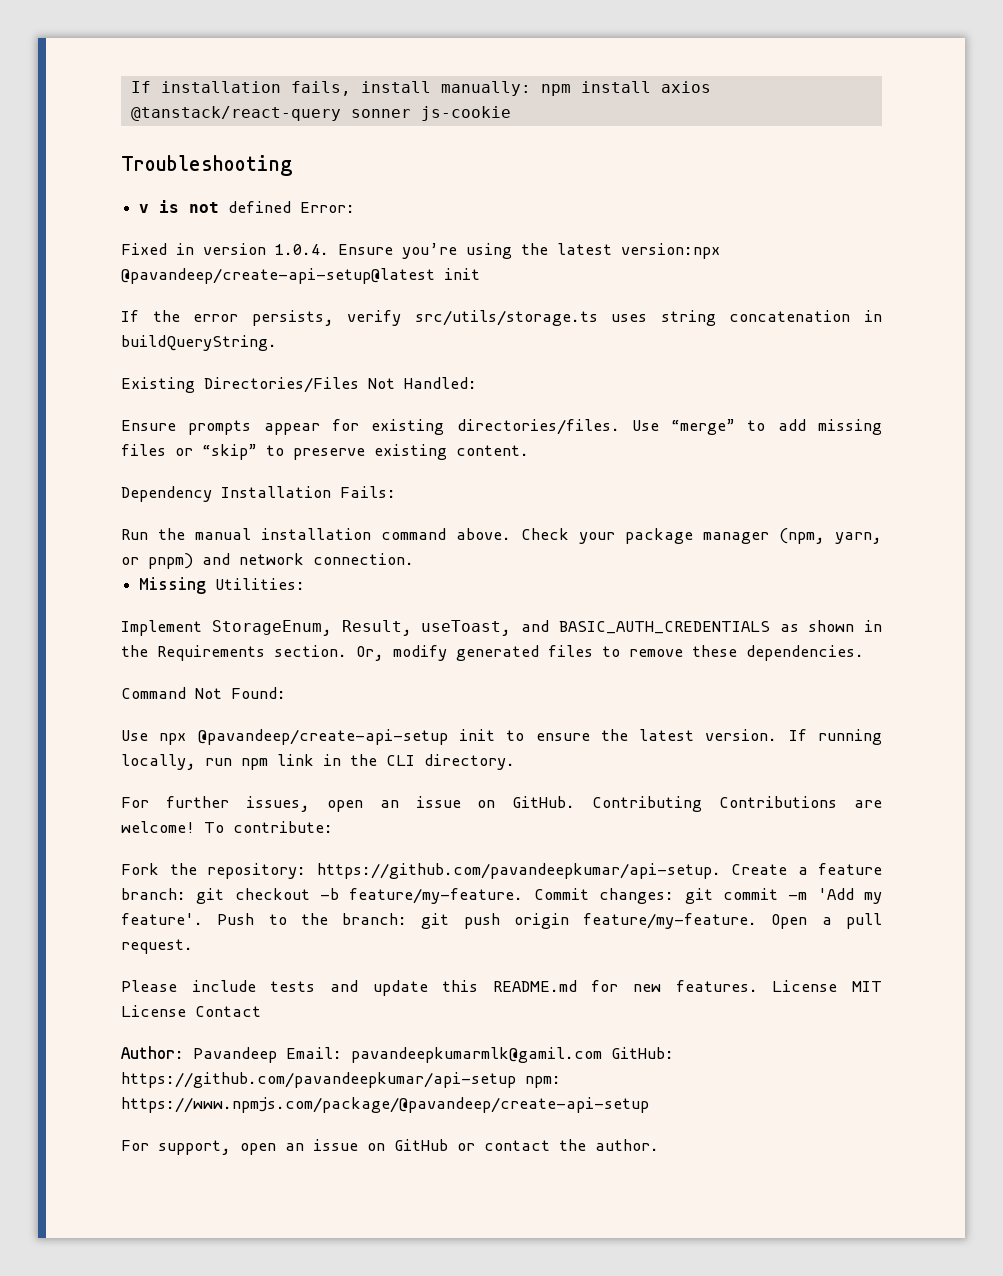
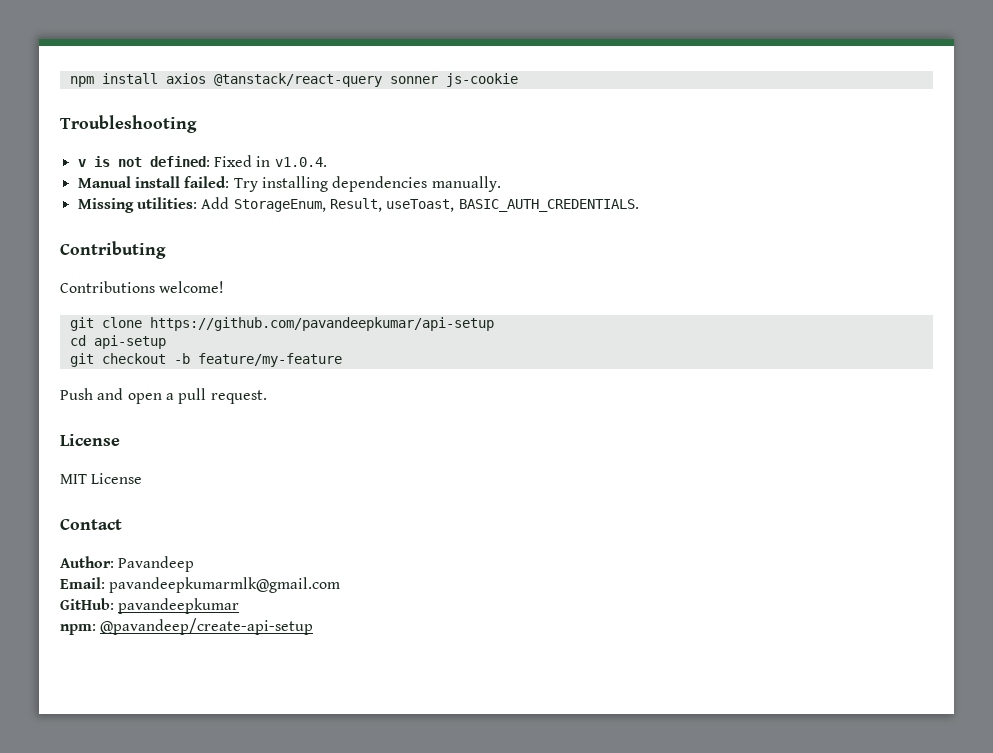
- If installation fails, install manually: npm install axios @tanstack/react-query sonner js-cookie
+ npm install axios @tanstack/react-query sonner js-cookie
- v is not defined Error:
- Fixed in version 1.0.4. Ensure you’re using the latest version:npx @pavandeep/create-api-setup@latest init
- If the error persists, verify src/utils/storage.ts uses string concatenation in buildQueryString.
- Existing Directories/Files Not Handled:
- Ensure prompts appear for existing directories/files. Use “merge” to add missing files or “skip” to preserve existing content.
- Dependency Installation Fails:
- Run the manual installation command above. Check your package manager (npm, yarn, or pnpm) and network connection.
+ v is not defined: Fixed in v1.0.4.
+ Manual install failed: Try installing dependencies manually.
- Missing Utilities:
- Implement StorageEnum, Result, useToast, and BASIC_AUTH_CREDENTIALS as shown in the Requirements section. Or, modify generated files to remove these dependencies.
- Command Not Found:
- Use npx @pavandeep/create-api-setup init to ensure the latest version. If running locally, run npm link in the CLI directory.
- For further issues, open an issue on GitHub. Contributing Contributions are welcome! To contribute:
- Fork the repository: https://github.com/pavandeepkumar/api-setup. Create a feature branch: git checkout -b feature/my-feature. Commit changes: git commit -m 'Add my feature'. Push to the branch: git push origin feature/my-feature. Open a pull request.
- Please include tests and update this README.md for new features. License MIT License Contact
+ Missing utilities: Add StorageEnum, Result, useToast, BASIC_AUTH_CREDENTIALS.
+ Contributing
+ Contributions welcome!
+ git clone https://github.com/pavandeepkumar/api-setup
+ cd api-setup
+ git checkout -b feature/my-feature
+ Push and open a pull request.
+ License
+ MIT License
+ Contact
- Author: Pavandeep Email: pavandeepkumarmlk@gamil.com GitHub: https://github.com/pavandeepkumar/api-setup npm: https://www.npmjs.com/package/@pavandeep/create-api-setup
- For support, open an issue on GitHub or contact the author.
+ Author: Pavandeep
+ Email: pavandeepkumarmlk@gmail.com
+ GitHub: pavandeepkumar
+ npm: @pavandeep/create-api-setup

